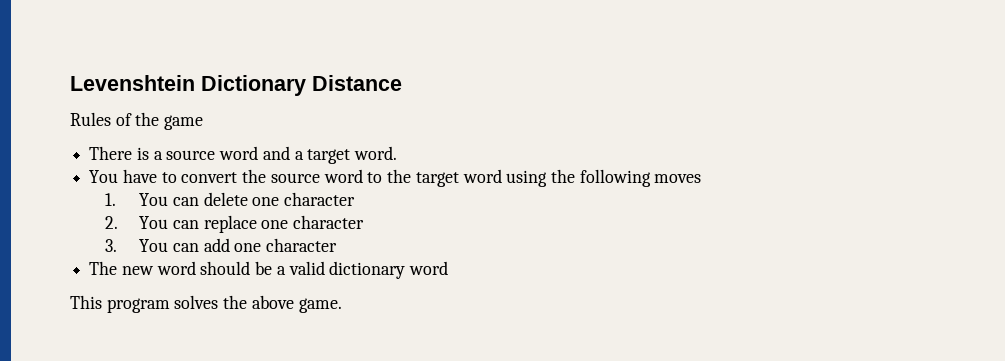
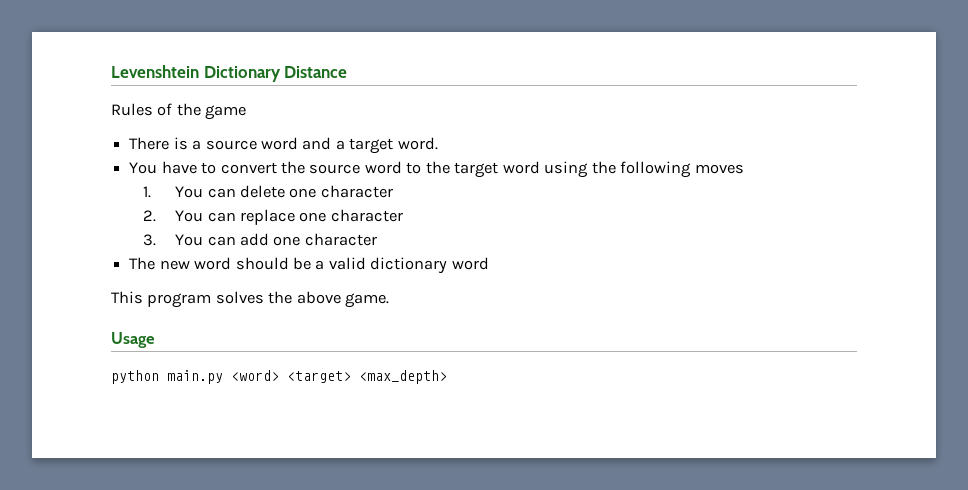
+ Usage
+ python main.py <word> <target> <max_depth>

